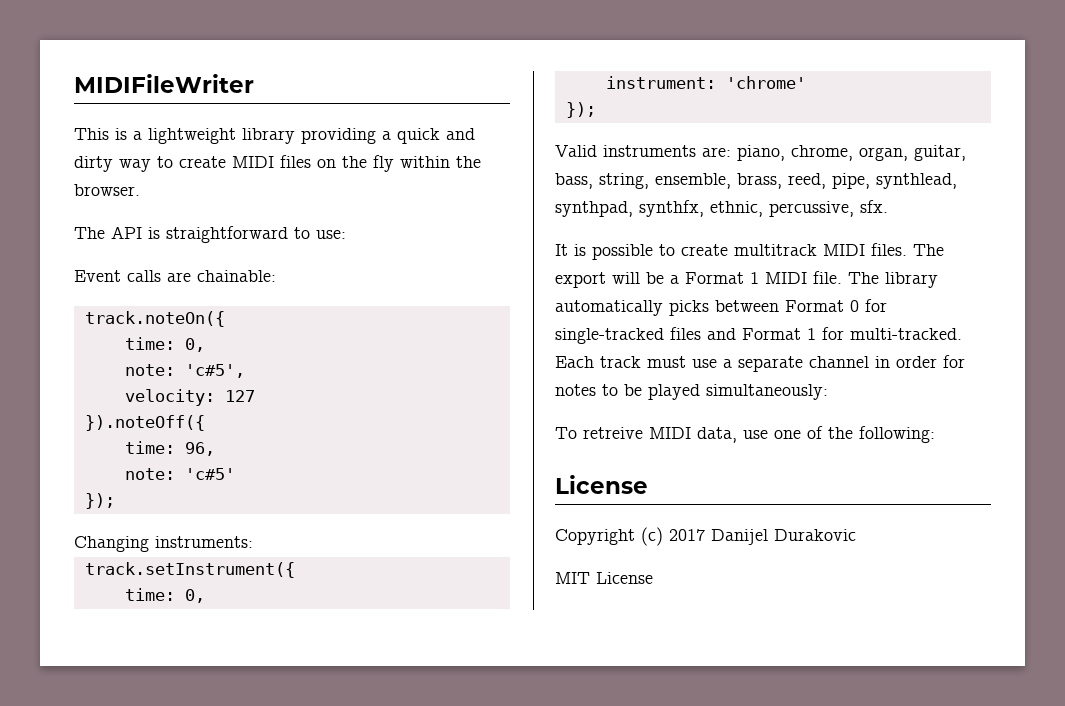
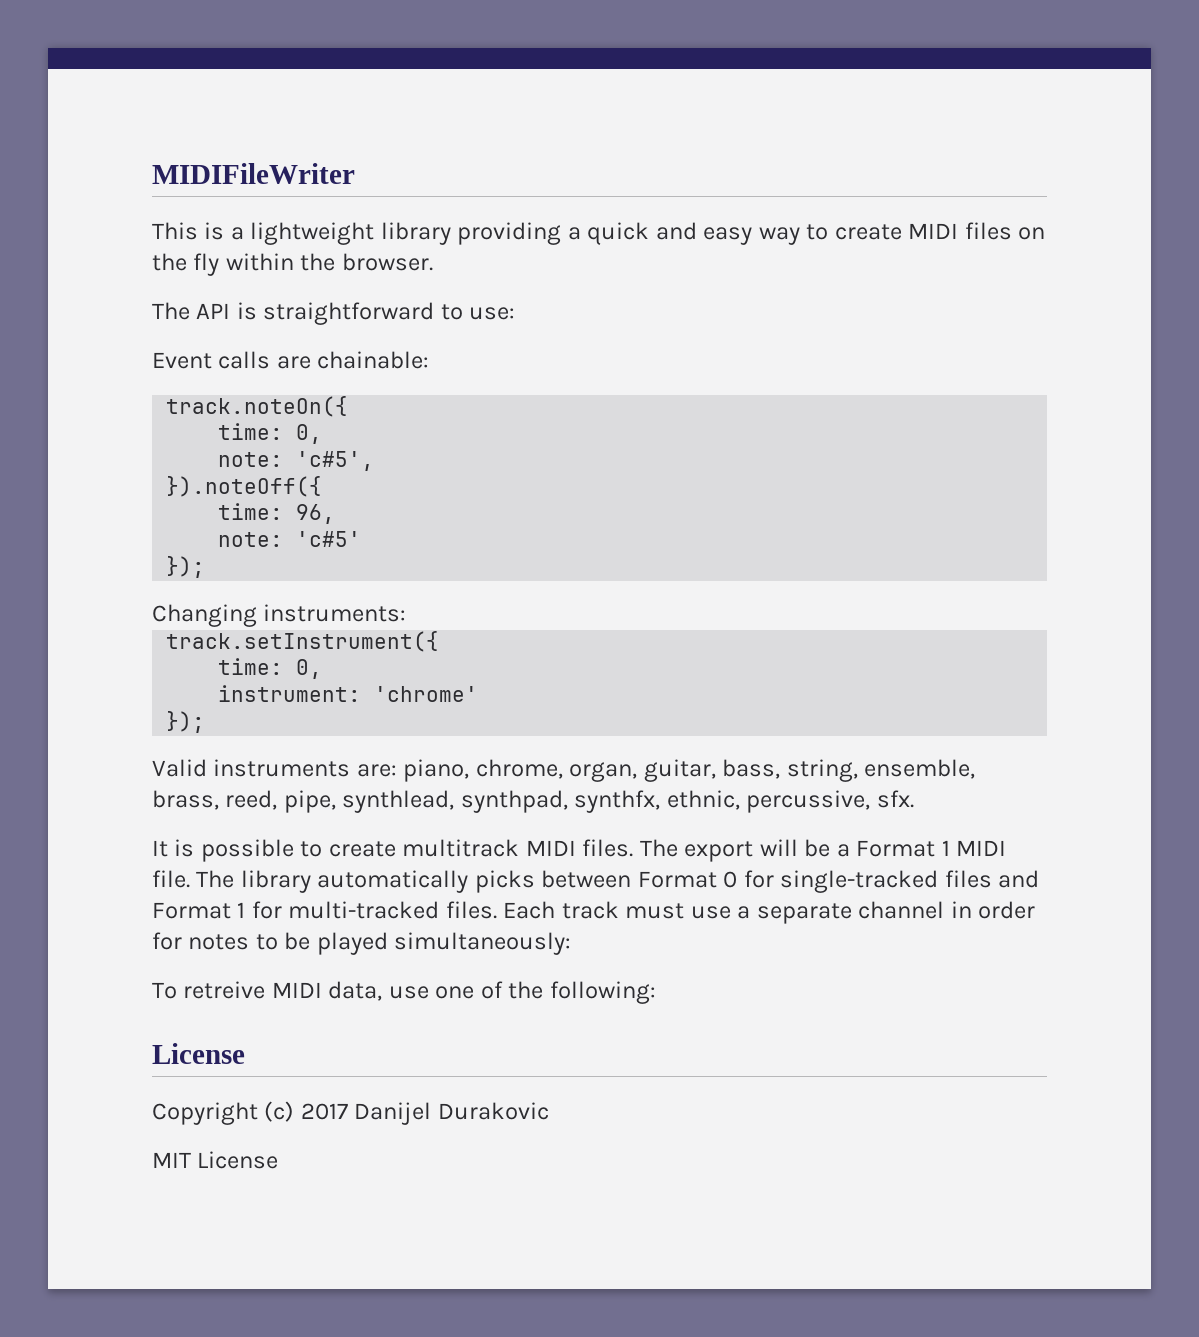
- This is a lightweight library providing a quick and dirty way to create MIDI files on the fly within the browser.
+ This is a lightweight library providing a quick and easy way to create MIDI files on the fly within the browser.
- velocity: 127
- The library automatically picks between Format 0 for single-tracked files and Format 1 for multi-tracked.
+ The library automatically picks between Format 0 for single-tracked files and Format 1 for multi-tracked files.

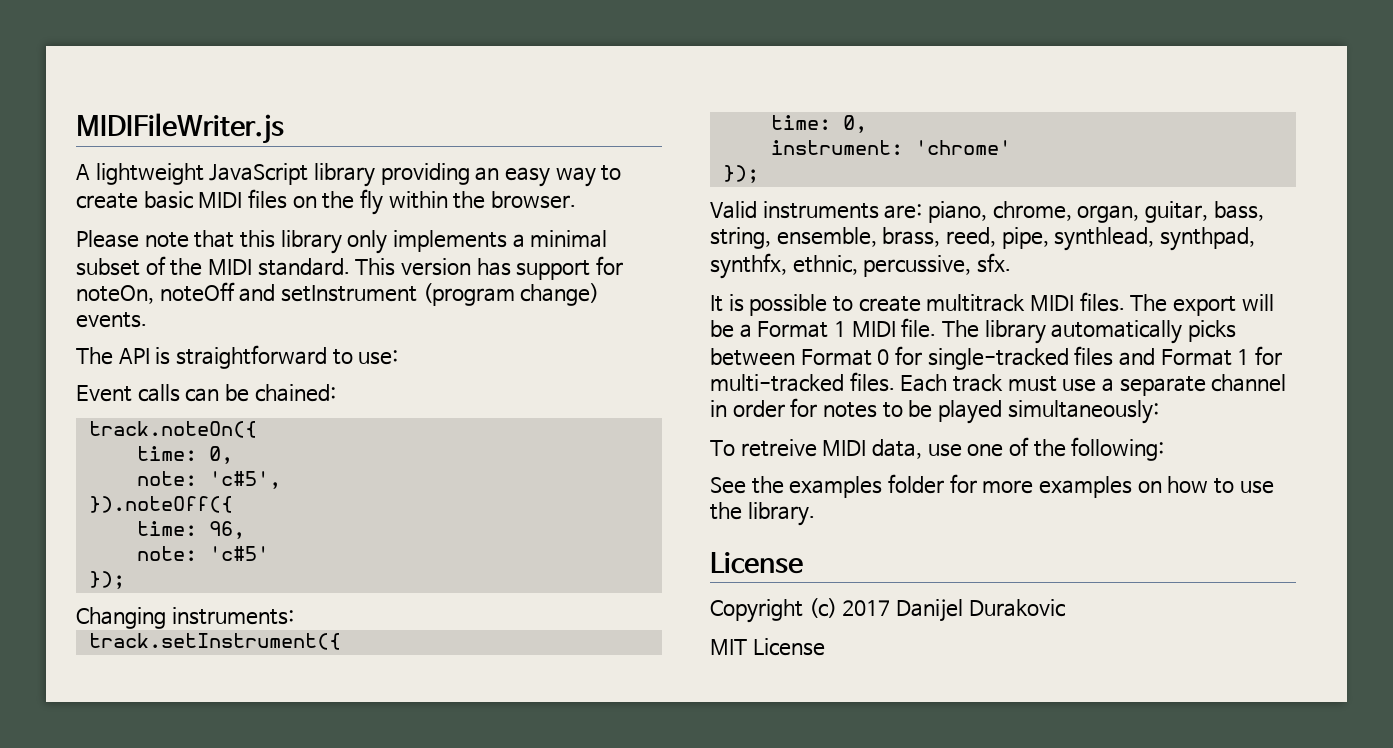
- MIDIFileWriter
- This is a lightweight library providing a quick and easy way to create MIDI files on the fly within the browser.
+ MIDIFileWriter.js
+ A lightweight JavaScript library providing an easy way to create basic MIDI files on the fly within the browser.
+ Please note that this library only implements a minimal subset of the MIDI standard. This version has support for noteOn, noteOff and setInstrument (program change) events.
- Event calls are chainable:
+ Event calls can be chained:
+ See the examples folder for more examples on how to use the library.

